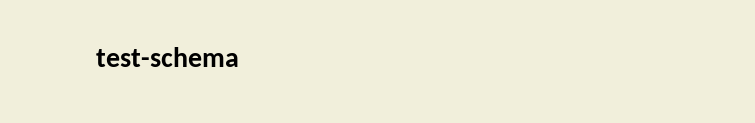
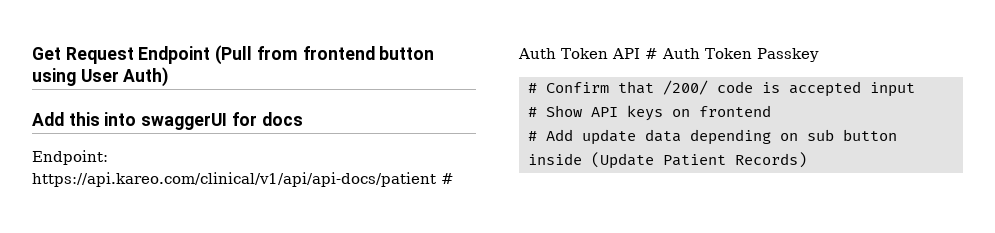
- test-schema
+ Get Request Endpoint (Pull from frontend button using User Auth)
+ Add this into swaggerUI for docs
+ Endpoint: https://api.kareo.com/clinical/v1/api/api-docs/patient # Auth Token API # Auth Token Passkey
+ # Confirm that /200/ code is accepted input
+ # Show API keys on frontend
+ # Add update data depending on sub button inside (Update Patient Records)

